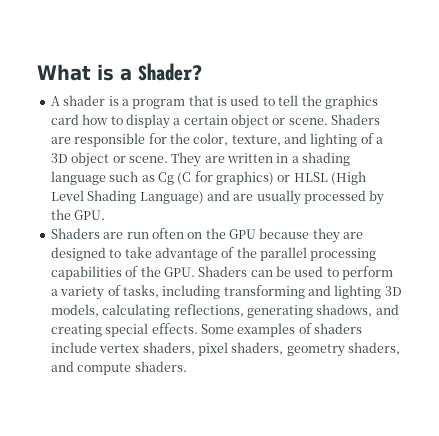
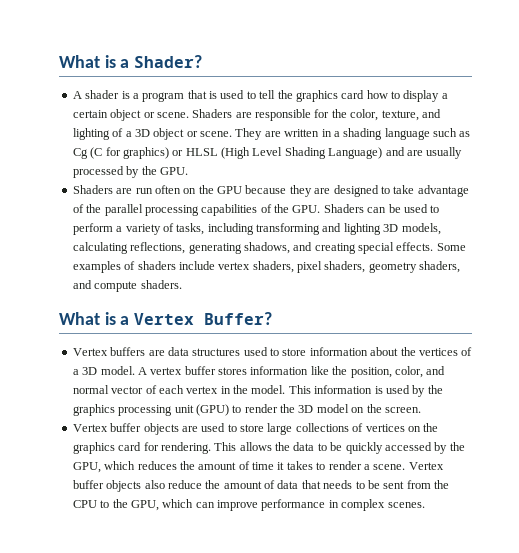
+ What is a Vertex Buffer?
+ Vertex buffers are data structures used to store information about the vertices of a 3D model. A vertex buffer stores information like the position, color, and normal vector of each vertex in the model. This information is used by the graphics processing unit (GPU) to render the 3D model on the screen.
+ Vertex buffer objects are used to store large collections of vertices on the graphics card for rendering. This allows the data to be quickly accessed by the GPU, which reduces the amount of time it takes to render a scene. Vertex buffer objects also reduce the amount of data that needs to be sent from the CPU to the GPU, which can improve performance in complex scenes.

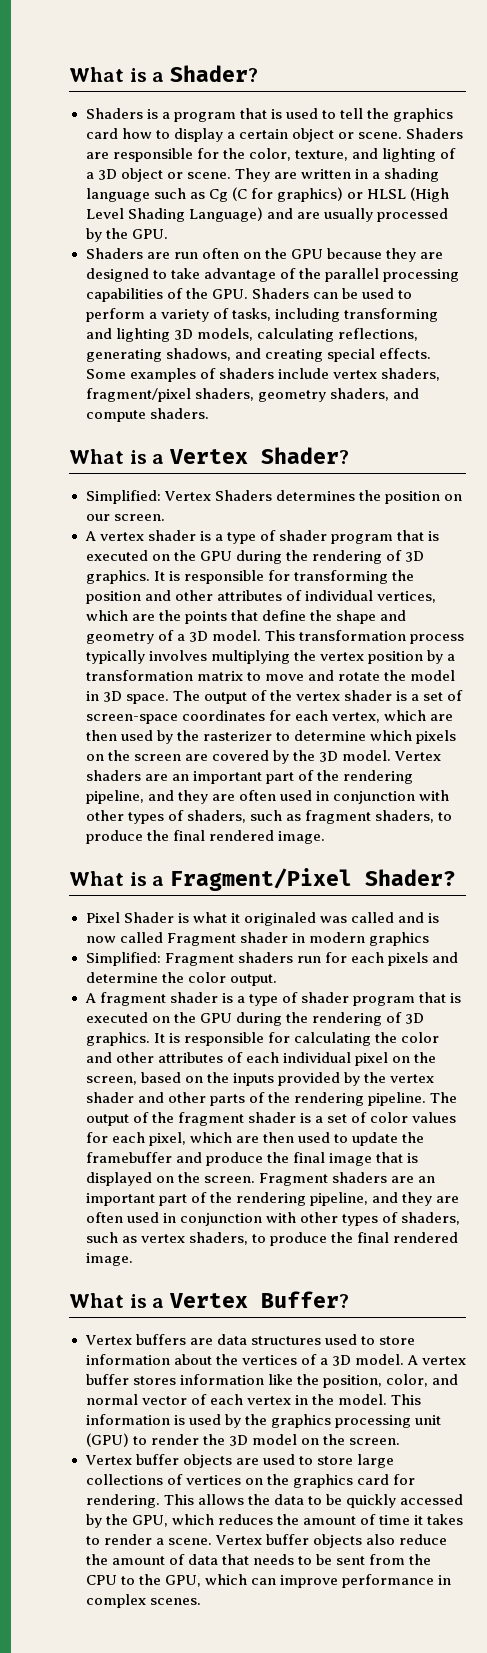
- A shader is a program that is used to tell the graphics card how to display a certain object or scene.
+ Shaders is a program that is used to tell the graphics card how to display a certain object or scene.
- Some examples of shaders include vertex shaders, pixel shaders, geometry shaders, and compute shaders.
+ Some examples of shaders include vertex shaders, fragment/pixel shaders, geometry shaders, and compute shaders.
+ What is a Vertex Shader?
+ Simplified: Vertex Shaders determines the position on our screen.
+ A vertex shader is a type of shader program that is executed on the GPU during the rendering of 3D graphics. It is responsible for transforming the position and other attributes of individual vertices, which are the points that define the shape and geometry of a 3D model. This transformation process typically involves multiplying the vertex position by a transformation matrix to move and rotate the model in 3D space. The output of the vertex shader is a set of screen-space coordinates for each vertex, which are then used by the rasterizer to determine which pixels on the screen are covered by the 3D model. Vertex shaders are an important part of the rendering pipeline, and they are often used in conjunction with other types of shaders, such as fragment shaders, to produce the final rendered image.
+ What is a Fragment/Pixel Shader?
+ Pixel Shader is what it originaled was called and is now called Fragment shader in modern graphics
+ Simplified: Fragment shaders run for each pixels and determine the color output.
+ A fragment shader is a type of shader program that is executed on the GPU during the rendering of 3D graphics. It is responsible for calculating the color and other attributes of each individual pixel on the screen, based on the inputs provided by the vertex shader and other parts of the rendering pipeline. The output of the fragment shader is a set of color values for each pixel, which are then used to update the framebuffer and produce the final image that is displayed on the screen. Fragment shaders are an important part of the rendering pipeline, and they are often used in conjunction with other types of shaders, such as vertex shaders, to produce the final rendered image.

